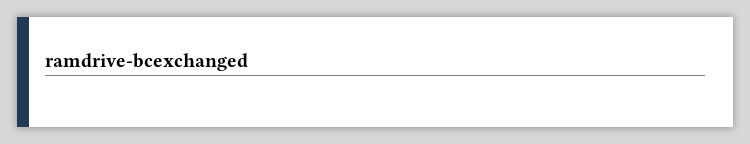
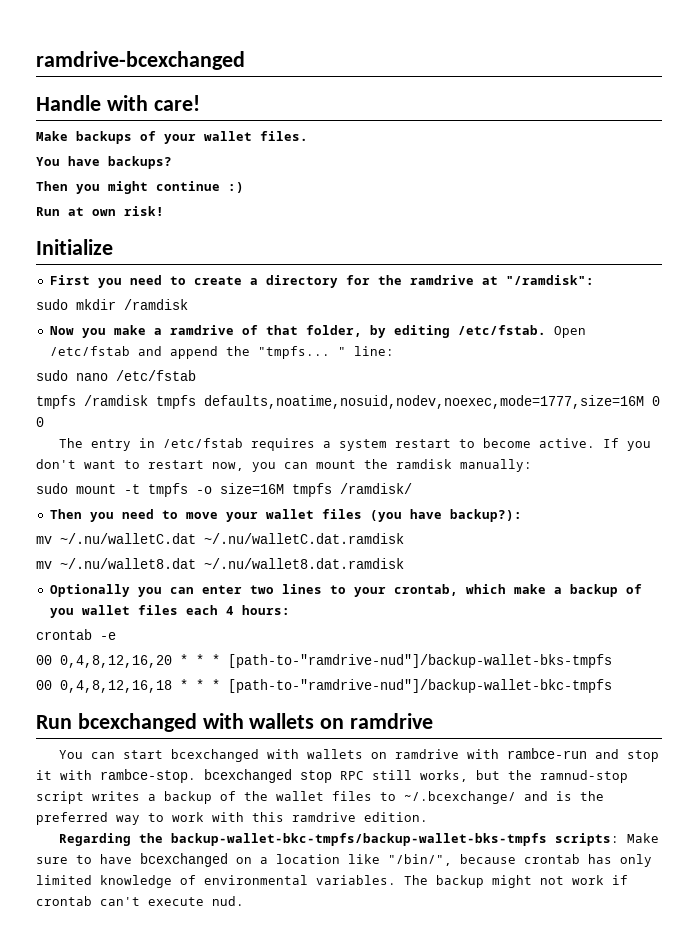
+ Handle with care!
+ Make backups of your wallet files.
+ You have backups?
+ Then you might continue :)
+ Run at own risk!
+ Initialize
+ First you need to create a directory for the ramdrive at "/ramdisk":
+ sudo mkdir /ramdisk
+ Now you make a ramdrive of that folder, by editing /etc/fstab. Open /etc/fstab and append the "tmpfs... " line:
+ sudo nano /etc/fstab
+ tmpfs /ramdisk tmpfs defaults,noatime,nosuid,nodev,noexec,mode=1777,size=16M 0 0
+ The entry in /etc/fstab requires a system restart to become active. If you don't want to restart now, you can mount the ramdisk manually:
+ sudo mount -t tmpfs -o size=16M tmpfs /ramdisk/
+ Then you need to move your wallet files (you have backup?):
+ mv ~/.nu/walletC.dat ~/.nu/walletC.dat.ramdisk
+ mv ~/.nu/wallet8.dat ~/.nu/wallet8.dat.ramdisk
+ Optionally you can enter two lines to your crontab, which make a backup of you wallet files each 4 hours:
+ crontab -e
+ 00 0,4,8,12,16,20 * * * [path-to-"ramdrive-nud"]/backup-wallet-bks-tmpfs
+ 00 0,4,8,12,16,18 * * * [path-to-"ramdrive-nud"]/backup-wallet-bkc-tmpfs
+ Run bcexchanged with wallets on ramdrive
+ You can start bcexchanged with wallets on ramdrive with rambce-run and stop it with rambce-stop. bcexchanged stop RPC still works, but the ramnud-stop script writes a backup of the wallet files to ~/.bcexchange/ and is the preferred way to work with this ramdrive edition.
+ Regarding the backup-wallet-bkc-tmpfs/backup-wallet-bks-tmpfs scripts: Make sure to have bcexchanged on a location like "/bin/", because crontab has only limited knowledge of environmental variables. The backup might not work if crontab can't execute nud.

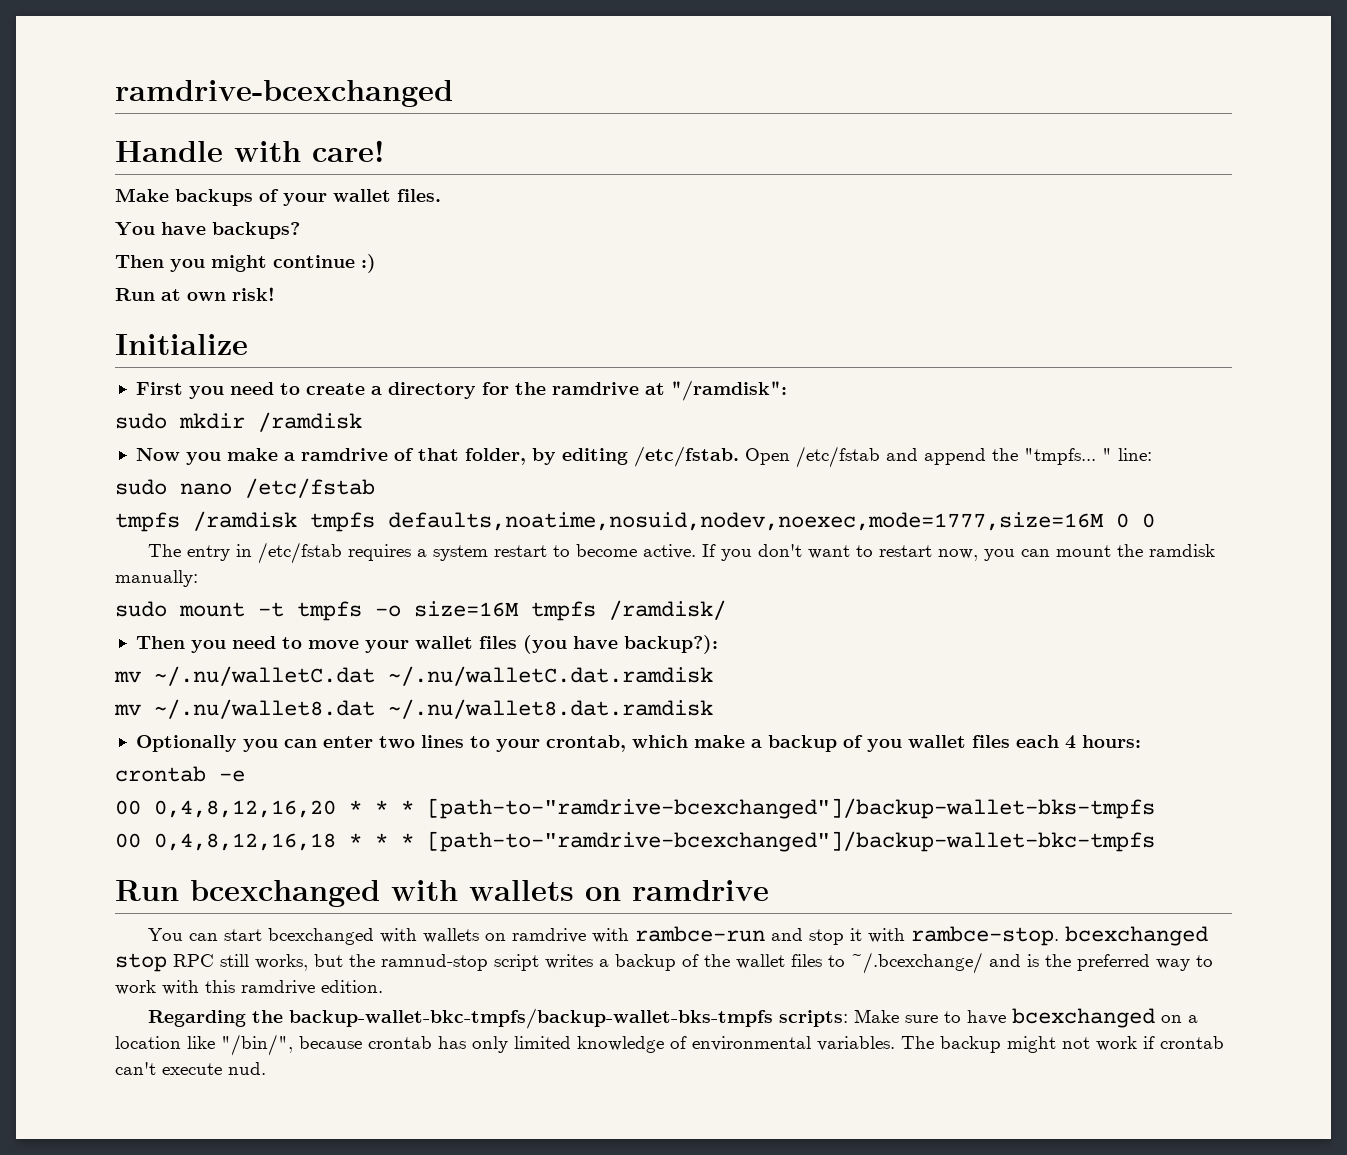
- 00 0,4,8,12,16,20 * * * [path-to-"ramdrive-nud"]/backup-wallet-bks-tmpfs
+ 00 0,4,8,12,16,20 * * * [path-to-"ramdrive-bcexchanged"]/backup-wallet-bks-tmpfs
- 00 0,4,8,12,16,18 * * * [path-to-"ramdrive-nud"]/backup-wallet-bkc-tmpfs
+ 00 0,4,8,12,16,18 * * * [path-to-"ramdrive-bcexchanged"]/backup-wallet-bkc-tmpfs

